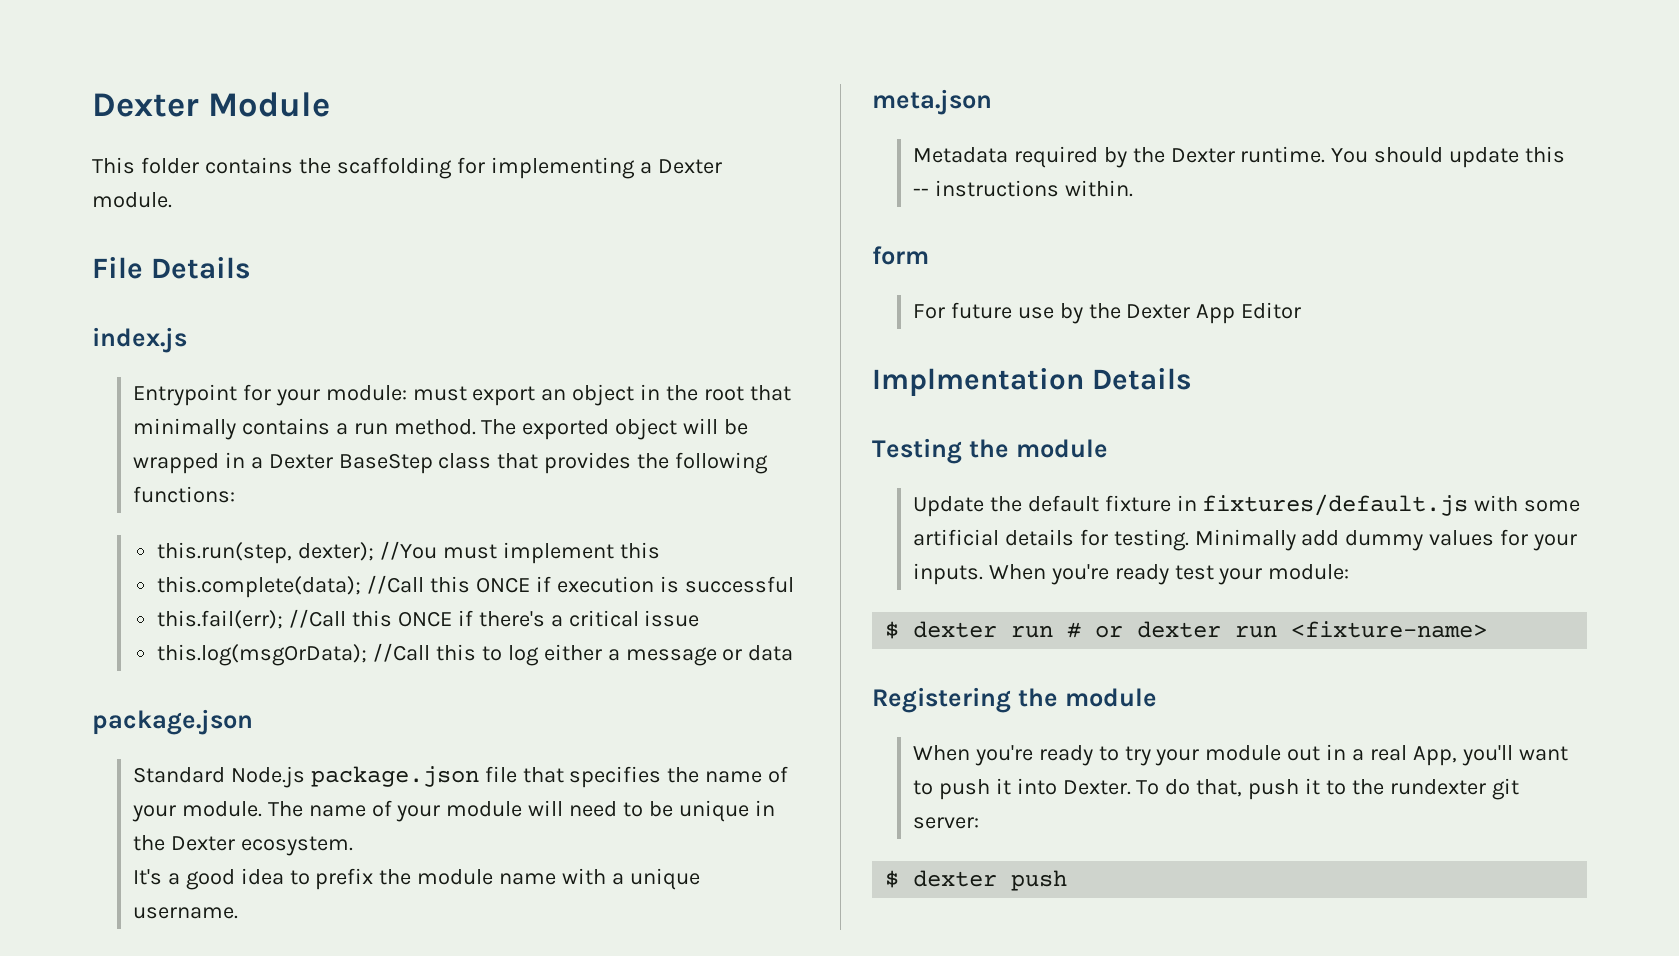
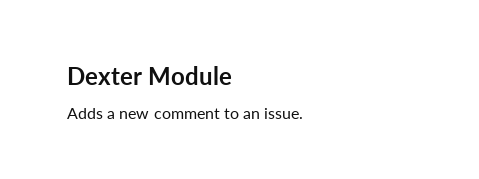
- This folder contains the scaffolding for implementing a Dexter module.
- File Details
- index.js
- Entrypoint for your module: must export an object in the root that minimally contains a run method. The exported object will be wrapped in a Dexter BaseStep class that provides the following functions:
- this.run(step, dexter); //You must implement this
- this.complete(data); //Call this ONCE if execution is successful
- this.fail(err); //Call this ONCE if there's a critical issue
- this.log(msgOrData); //Call this to log either a message or data
- package.json
- Standard Node.js package.json file that specifies the name of your module. The name of your module will need to be unique in the Dexter ecosystem.
- It's a good idea to prefix the module name with a unique username.
- meta.json
- Metadata required by the Dexter runtime. You should update this -- instructions within.
- form
- For future use by the Dexter App Editor
- Implmentation Details
- Testing the module
- Update the default fixture in fixtures/default.js with some artificial details for testing. Minimally add dummy values for your inputs. When you're ready test your module:
- $ dexter run # or dexter run <fixture-name>
- Registering the module
- When you're ready to try your module out in a real App, you'll want to push it into Dexter. To do that, push it to the rundexter git server:
- $ dexter push
+ Adds a new comment to an issue.

